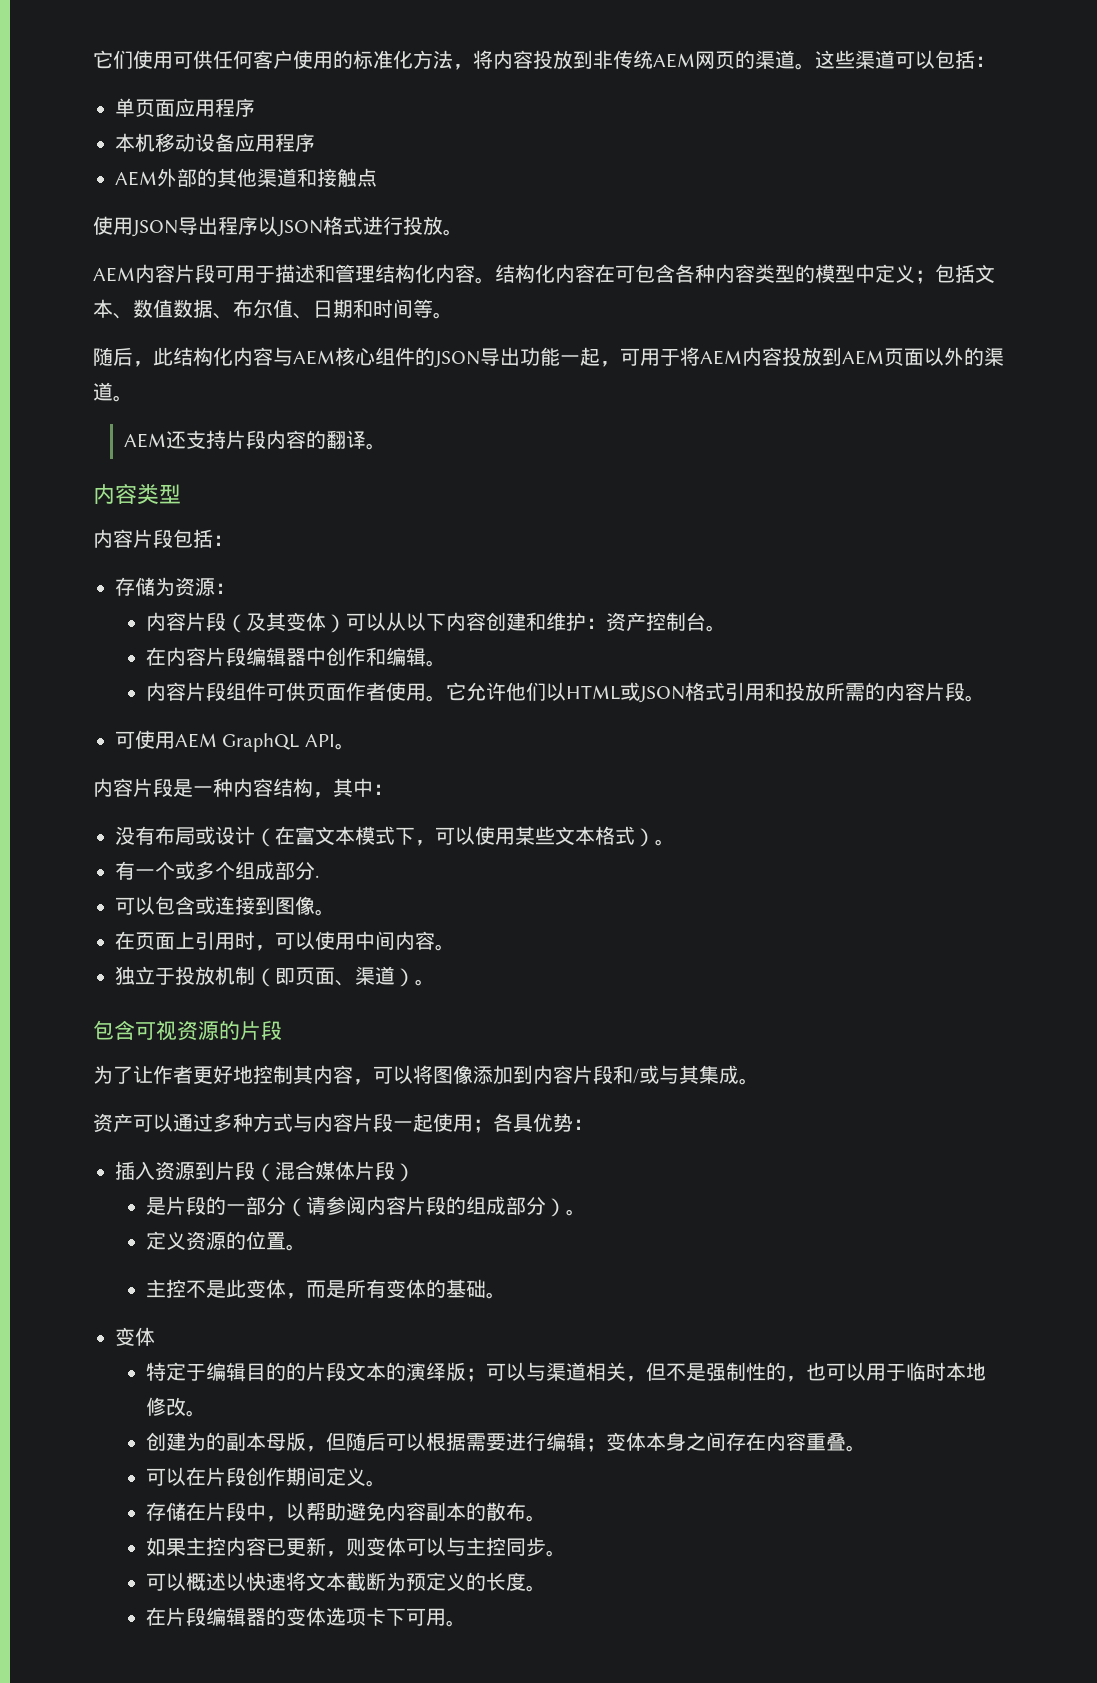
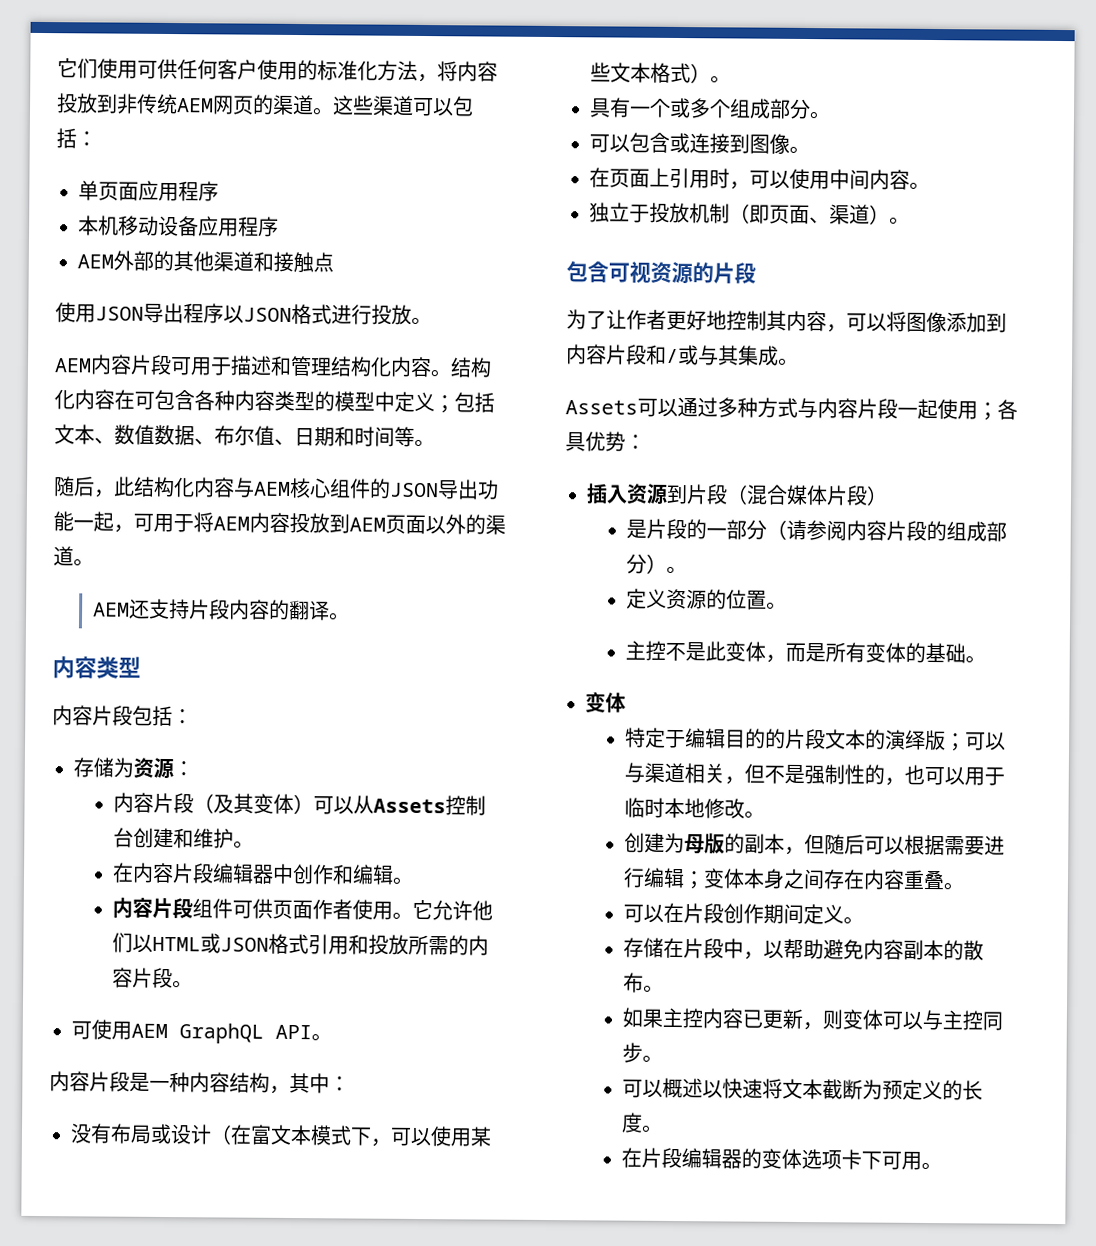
- 内容片段（及其变体）可以从以下内容创建和维护：资产控制台。
+ 内容片段（及其变体）可以从Assets控制台创建和维护。
- 有一个或多个组成部分.
+ 具有一个或多个组成部分。
- 资产可以通过多种方式与内容片段一起使用；各具优势：
+ Assets可以通过多种方式与内容片段一起使用；各具优势：
- 创建为的副本母版，但随后可以根据需要进行编辑；变体本身之间存在内容重叠。
+ 创建为母版的副本，但随后可以根据需要进行编辑；变体本身之间存在内容重叠。

